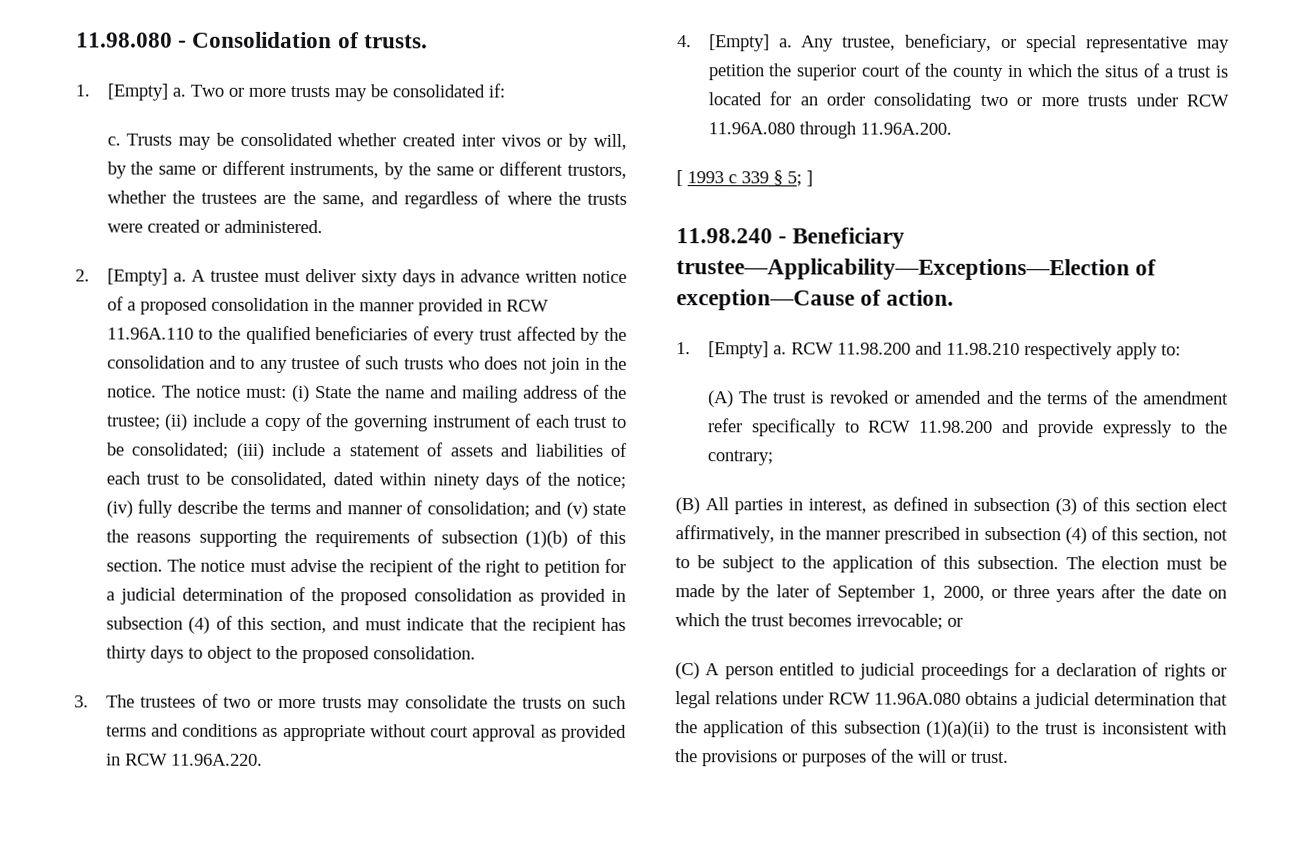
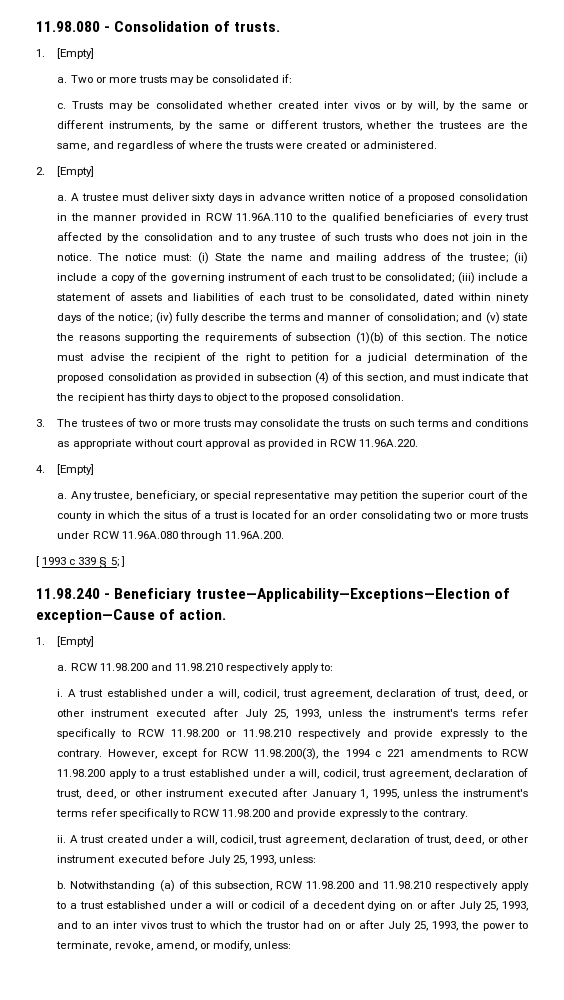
  11.98.080 - Consolidation of trusts.
- 1. [Empty] a.
+ 1. [Empty]
+ a.
- 2. [Empty] a.
+ 2. [Empty]
+ a.
- 4. [Empty] a.
+ 4. [Empty]
+ a.
  11.98.240 - Beneficiary trustee—Applicability—Exceptions—Election of exception—Cause of action.
- 1. [Empty] a.
+ 1. [Empty]
+ a.
- (A) The trust is revoked or amended and the terms of the amendment refer specifically to RCW 11.98.200 and provide expressly to the contrary;
- (B) All parties in interest, as defined in subsection (3) of this section elect affirmatively, in the manner prescribed in subsection (4) of this section, not to be subject to the application of this subsection. The election must be made by the later of September 1, 2000, or three years after the date on which the trust becomes irrevocable; or
- (C) A person entitled to judicial proceedings for a declaration of rights or legal relations under RCW 11.96A.080 obtains a judicial determination that the application of this subsection (1)(a)(ii) to the trust is inconsistent with the provisions or purposes of the will or trust.
+ i. A trust established under a will, codicil, trust agreement, declaration of trust, deed, or other instrument executed after July 25, 1993, unless the instrument's terms refer specifically to RCW 11.98.200 or 11.98.210 respectively and provide expressly to the contrary. However, except for RCW 11.98.200(3), the 1994 c 221 amendments to RCW 11.98.200 apply to a trust established under a will, codicil, trust agreement, declaration of trust, deed, or other instrument executed after January 1, 1995, unless the instrument's terms refer specifically to RCW 11.98.200 and provide expressly to the contrary.
+ ii. A trust created under a will, codicil, trust agreement, declaration of trust, deed, or other instrument executed before July 25, 1993, unless:
+ b. Notwithstanding (a) of this subsection, RCW 11.98.200 and 11.98.210 respectively apply to a trust established under a will or codicil of a decedent dying on or after July 25, 1993, and to an inter vivos trust to which the trustor had on or after July 25, 1993, the power to terminate, revoke, amend, or modify, unless:

